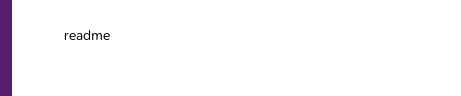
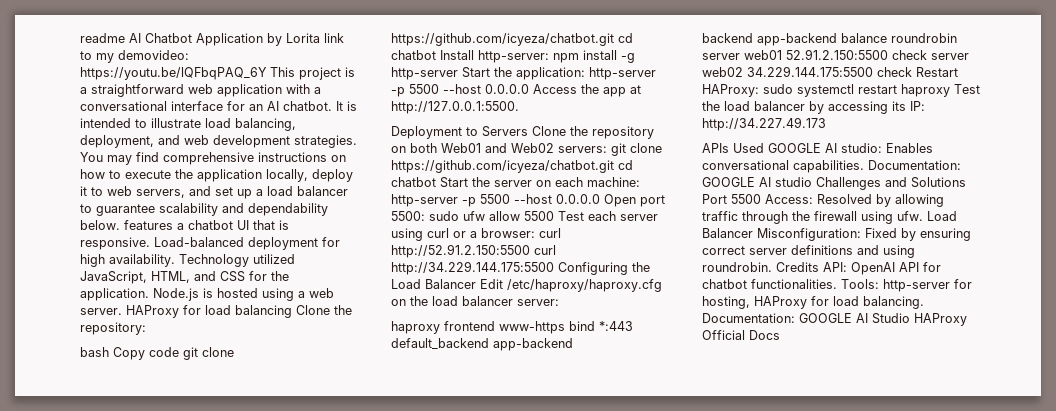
- readme
+ readme AI Chatbot Application by Lorita link to my demovideo: https://youtu.be/lQFbqPAQ_6Y This project is a straightforward web application with a conversational interface for an AI chatbot. It is intended to illustrate load balancing, deployment, and web development strategies. You may find comprehensive instructions on how to execute the application locally, deploy it to web servers, and set up a load balancer to guarantee scalability and dependability below. features a chatbot UI that is responsive. Load-balanced deployment for high availability. Technology utilized JavaScript, HTML, and CSS for the application. Node.js is hosted using a web server. HAProxy for load balancing Clone the repository:
+ bash Copy code git clone https://github.com/icyeza/chatbot.git cd chatbot Install http-server: npm install -g http-server Start the application: http-server -p 5500 --host 0.0.0.0 Access the app at http://127.0.0.1:5500.
+ Deployment to Servers Clone the repository on both Web01 and Web02 servers: git clone https://github.com/icyeza/chatbot.git cd chatbot Start the server on each machine: http-server -p 5500 --host 0.0.0.0 Open port 5500: sudo ufw allow 5500 Test each server using curl or a browser: curl http://52.91.2.150:5500 curl http://34.229.144.175:5500 Configuring the Load Balancer Edit /etc/haproxy/haproxy.cfg on the load balancer server:
+ haproxy frontend www-https bind *:443 default_backend app-backend
+ backend app-backend balance roundrobin server web01 52.91.2.150:5500 check server web02 34.229.144.175:5500 check Restart HAProxy: sudo systemctl restart haproxy Test the load balancer by accessing its IP: http://34.227.49.173
+ APIs Used GOOGLE AI studio: Enables conversational capabilities. Documentation: GOOGLE AI studio Challenges and Solutions Port 5500 Access: Resolved by allowing traffic through the firewall using ufw. Load Balancer Misconfiguration: Fixed by ensuring correct server definitions and using roundrobin. Credits API: OpenAI API for chatbot functionalities. Tools: http-server for hosting, HAProxy for load balancing. Documentation: GOOGLE AI Studio HAProxy Official Docs

